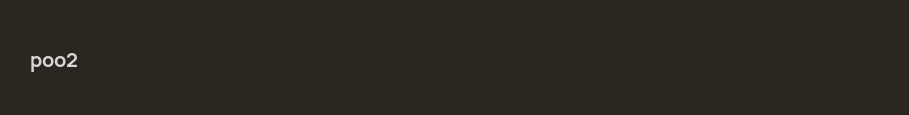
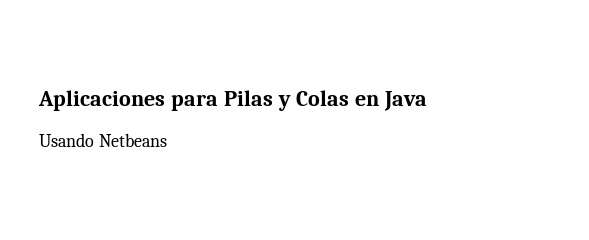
- poo2
+ Aplicaciones para Pilas y Colas en Java
+ Usando Netbeans

